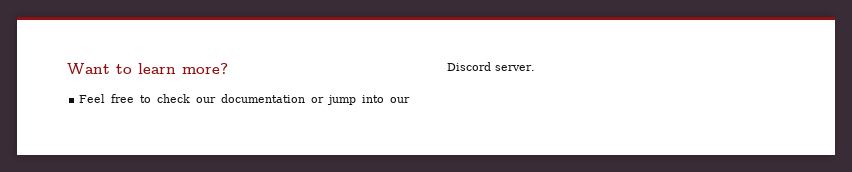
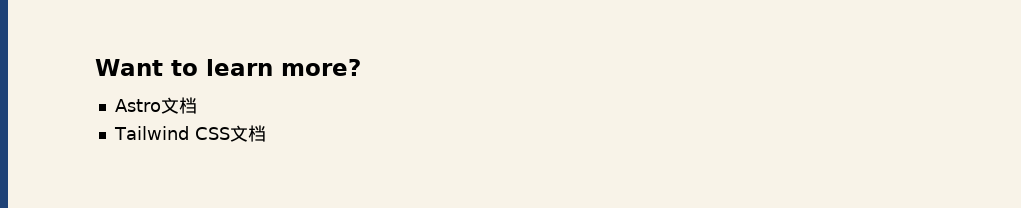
- Feel free to check our documentation or jump into our Discord server.
+ Astro文档
+ Tailwind CSS文档

